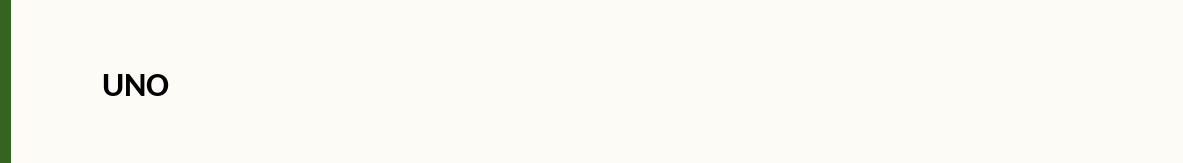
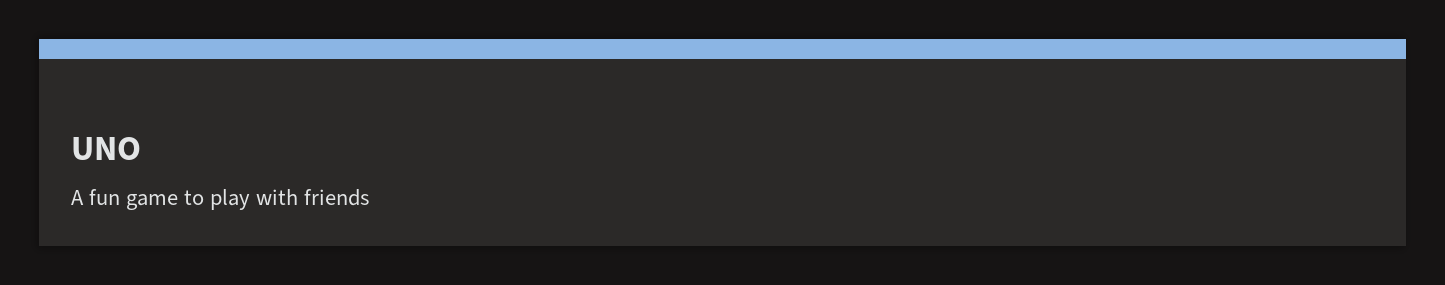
+ A fun game to play with friends

